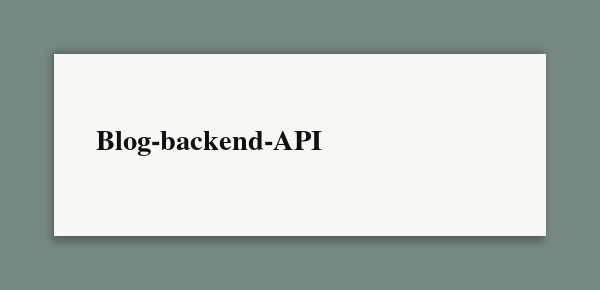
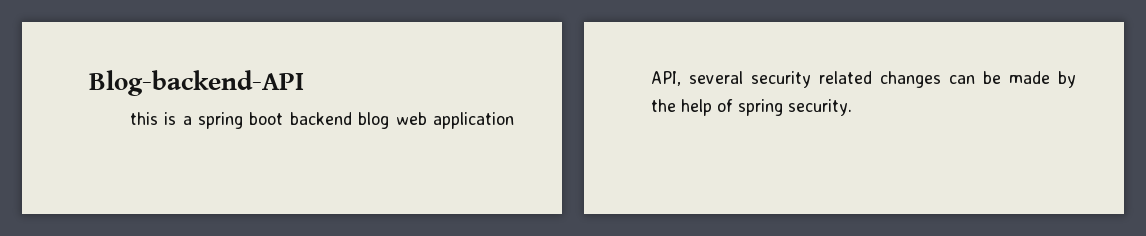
+ this is a spring boot backend blog web application API, several security related changes can be made by the help of spring security.

